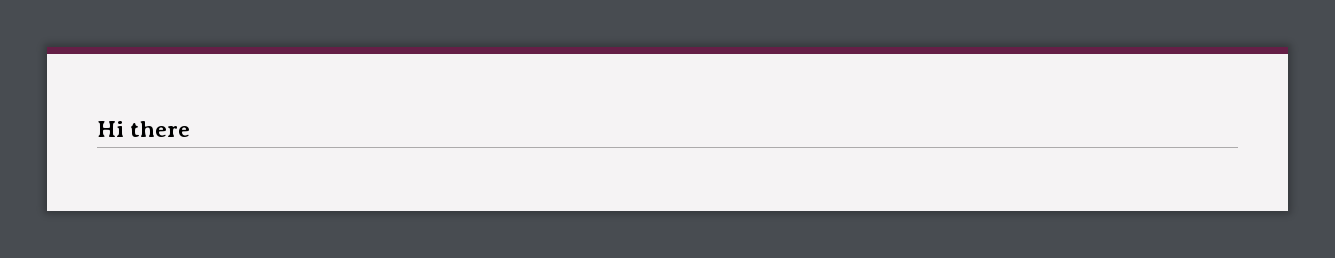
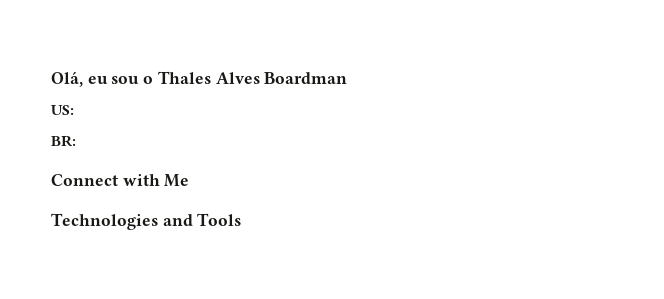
- Hi there
+ Olá, eu sou o Thales Alves Boardman
+ US:
+ BR:
+ Connect with Me
+ Technologies and Tools

